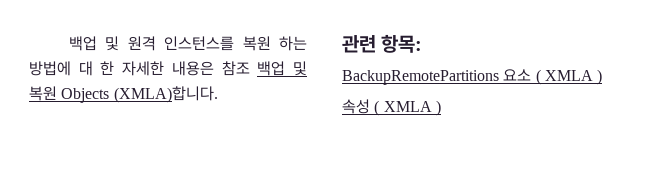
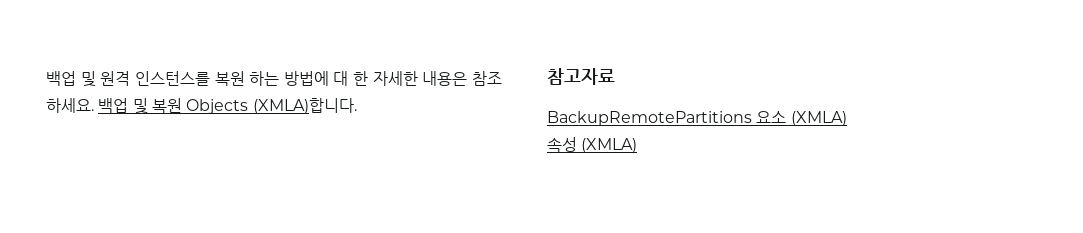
- 백업 및 원격 인스턴스를 복원 하는 방법에 대 한 자세한 내용은 참조 백업 및 복원 Objects (XMLA)합니다.
+ 백업 및 원격 인스턴스를 복원 하는 방법에 대 한 자세한 내용은 참조 하세요. 백업 및 복원 Objects (XMLA)합니다.
- 관련 항목:
+ 참고자료
- BackupRemotePartitions 요소 ( XMLA )
- 속성 ( XMLA )
+ BackupRemotePartitions 요소 (XMLA)
+ 속성 (XMLA)

